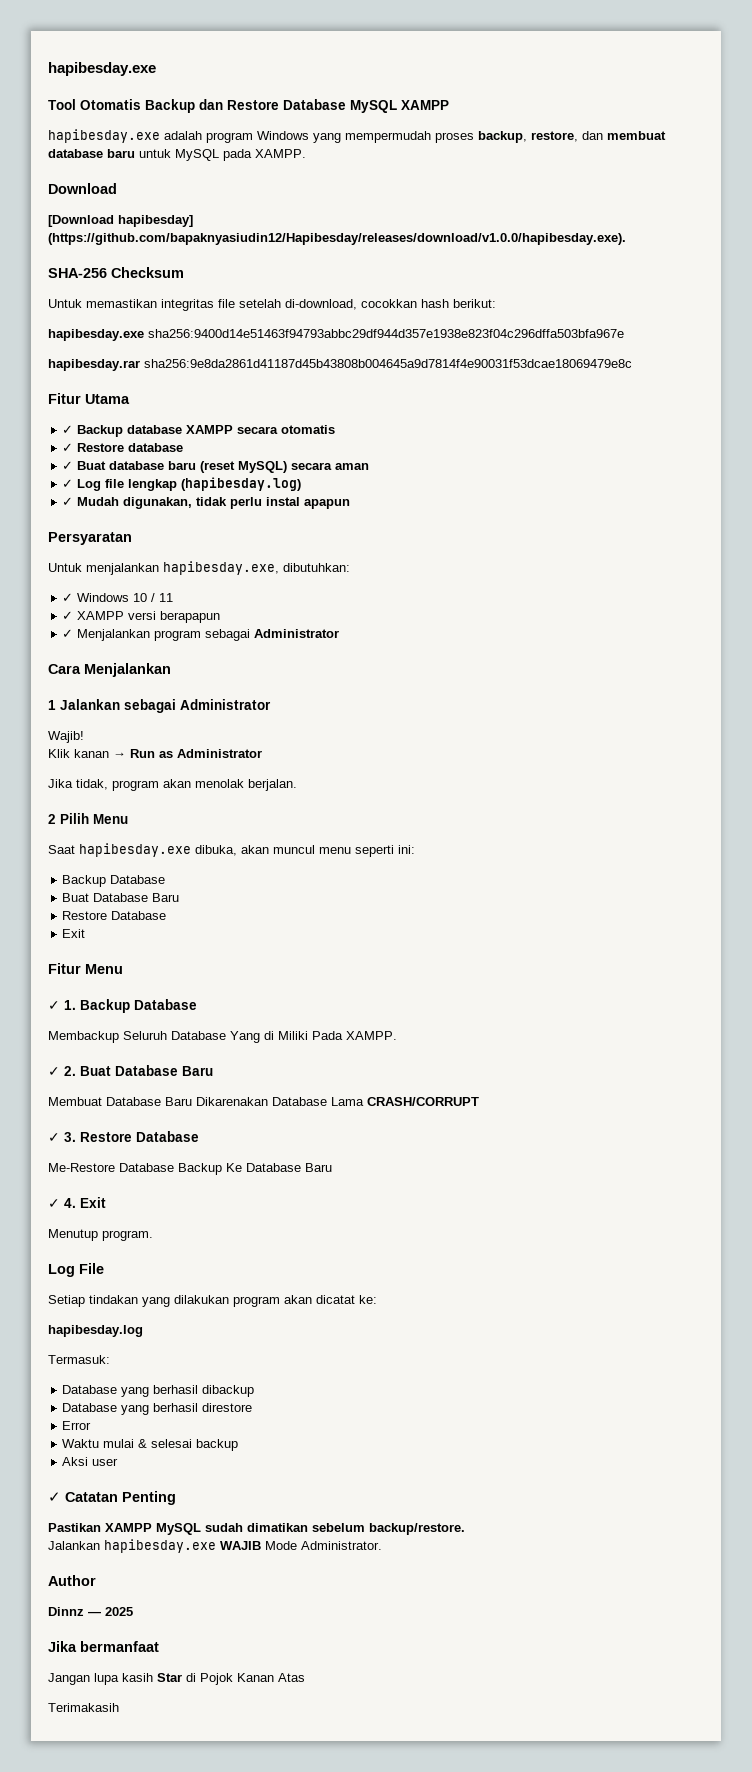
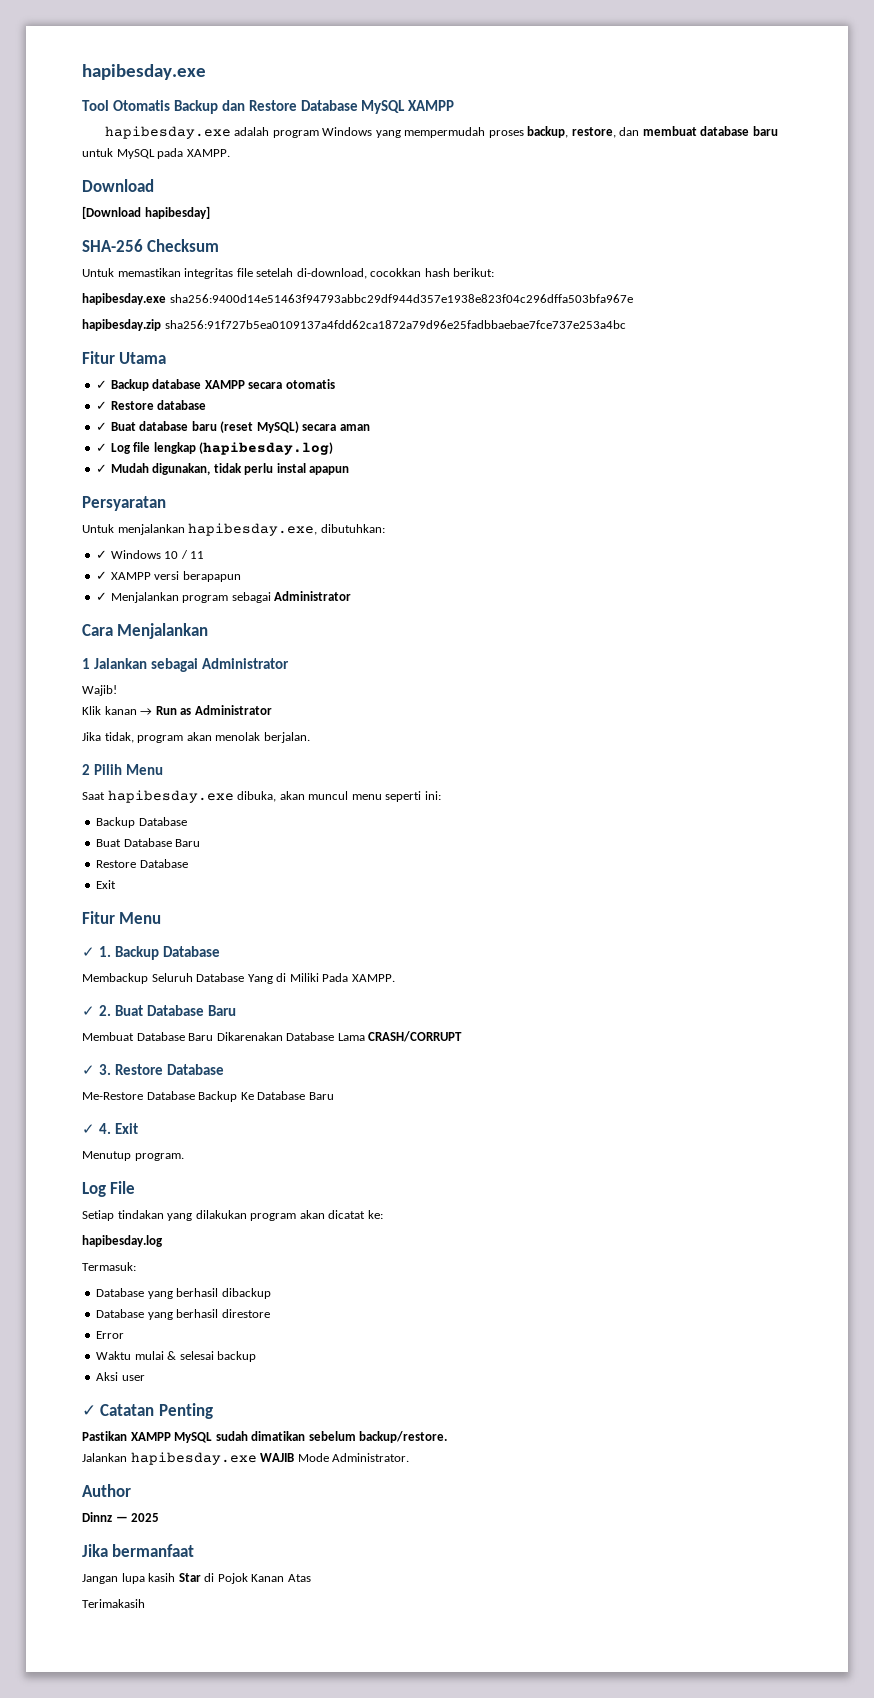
- [Download hapibesday] (https://github.com/bapaknyasiudin12/Hapibesday/releases/download/v1.0.0/hapibesday.exe).
+ [Download hapibesday]
- hapibesday.rar sha256:9e8da2861d41187d45b43808b004645a9d7814f4e90031f53dcae18069479e8c
+ hapibesday.zip sha256:91f727b5ea0109137a4fdd62ca1872a79d96e25fadbbaebae7fce737e253a4bc

